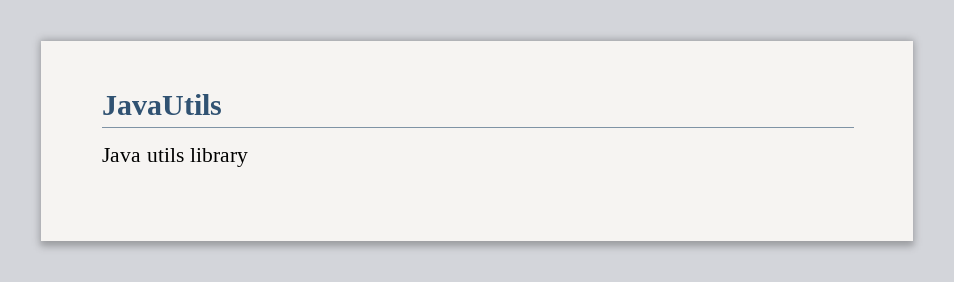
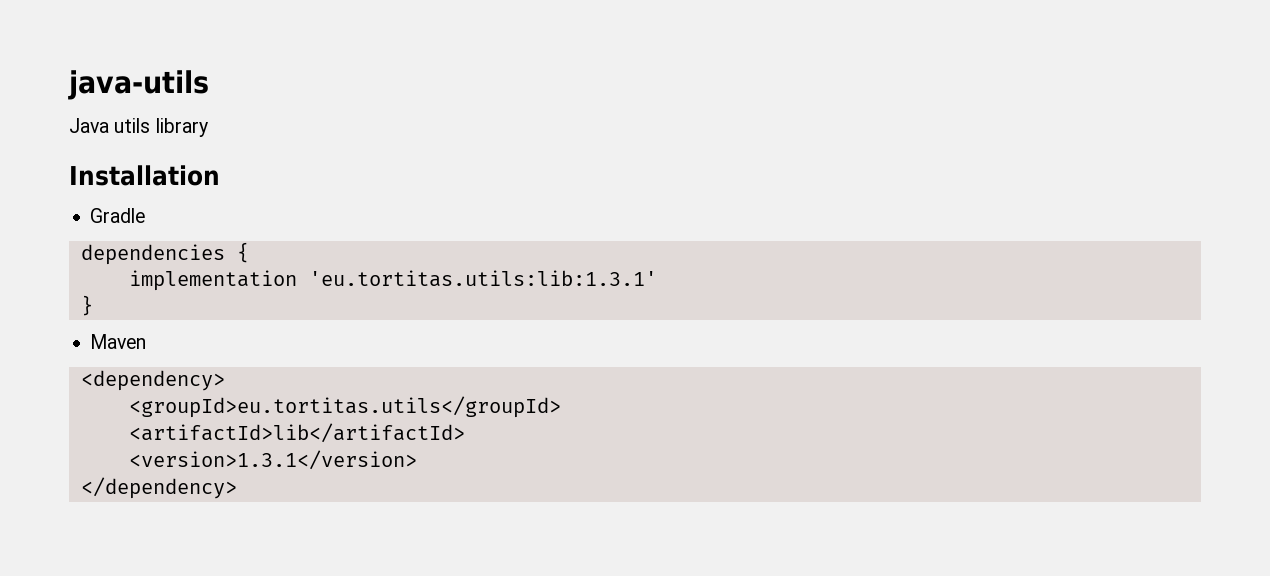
- JavaUtils
+ java-utils
+ Installation
+ Gradle
+ dependencies {
+ implementation 'eu.tortitas.utils:lib:1.3.1'
+ }
+ Maven
+ <dependency>
+ <groupId>eu.tortitas.utils</groupId>
+ <artifactId>lib</artifactId>
+ <version>1.3.1</version>
+ </dependency>

